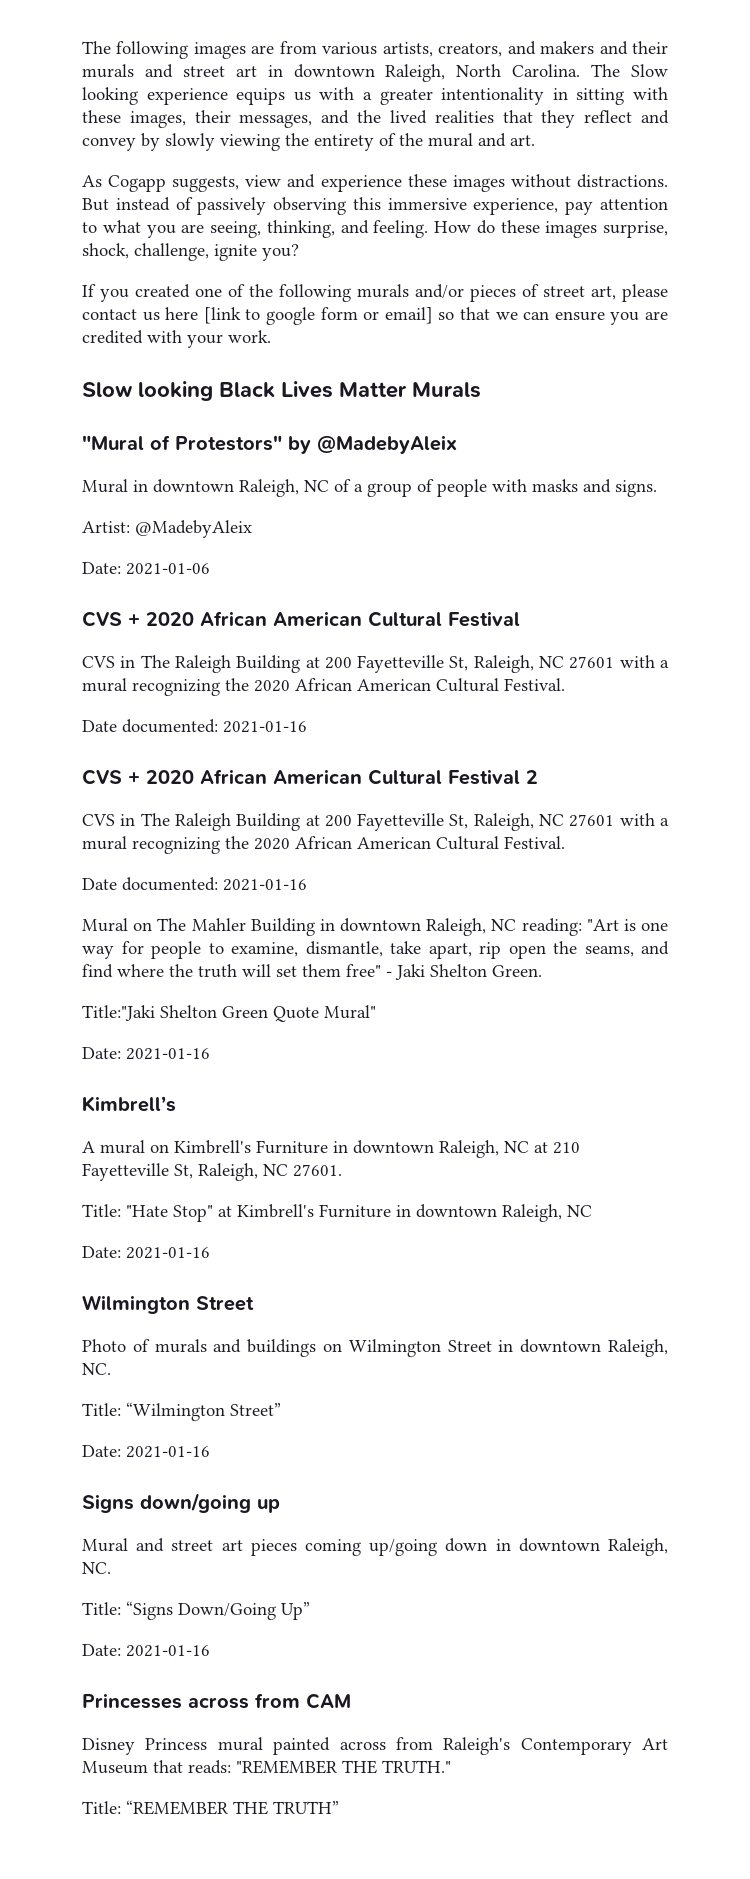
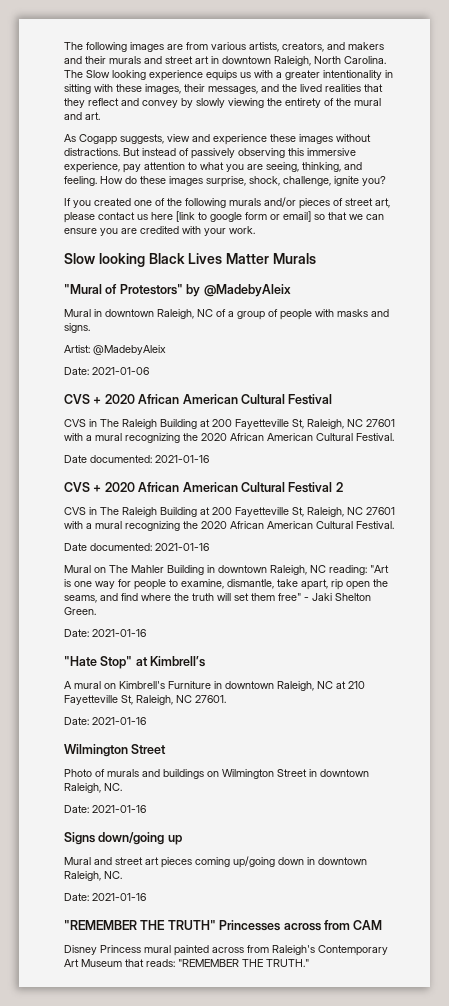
  Mural on The Mahler Building in downtown Raleigh, NC reading: "Art is one way for people to examine, dismantle, take apart, rip open the seams, and find where the truth will set them free" - Jaki Shelton Green.
- Title:"Jaki Shelton Green Quote Mural"
  Date: 2021-01-16
- Kimbrell’s
+ "Hate Stop" at Kimbrell’s
- Title: "Hate Stop" at Kimbrell's Furniture in downtown Raleigh, NC
- Title: “Wilmington Street”
  Mural and street art pieces coming up/going down in downtown Raleigh, NC.
- Title: “Signs Down/Going Up”
  Date: 2021-01-16
- Princesses across from CAM
+ "REMEMBER THE TRUTH" Princesses across from CAM
- Title: “REMEMBER THE TRUTH”

